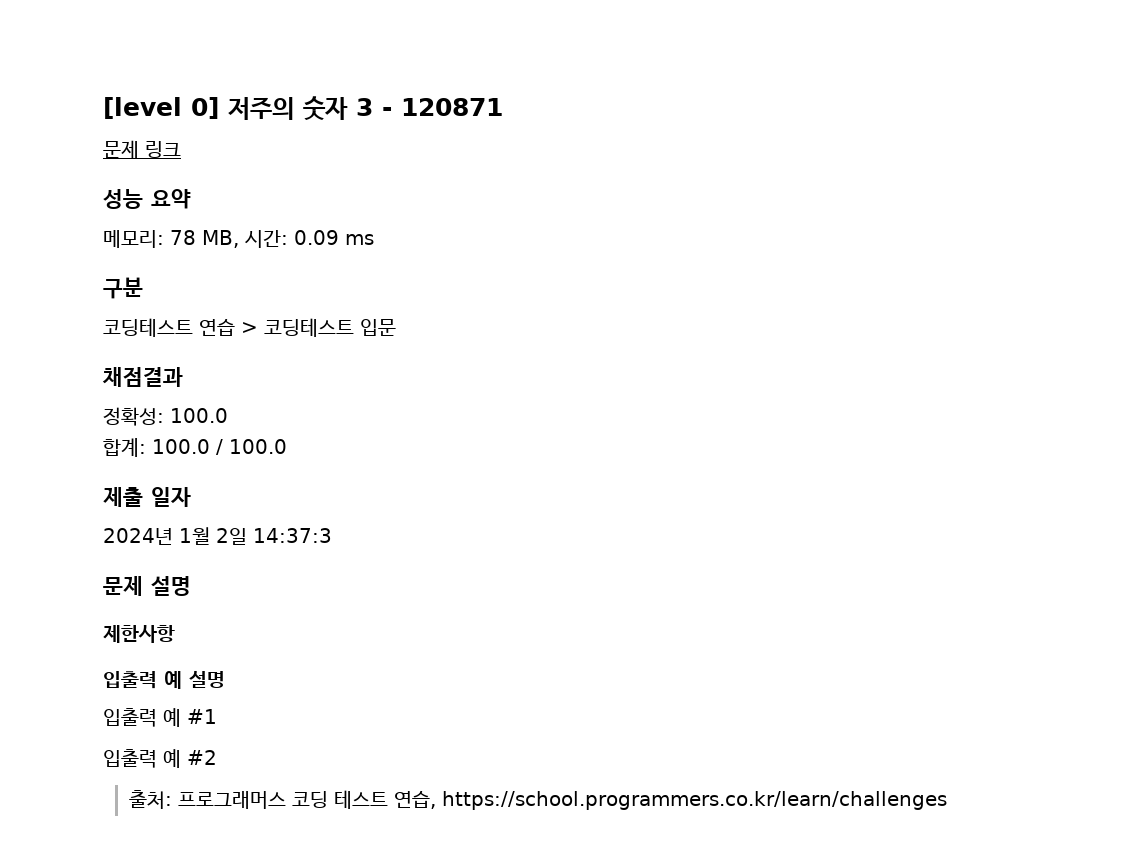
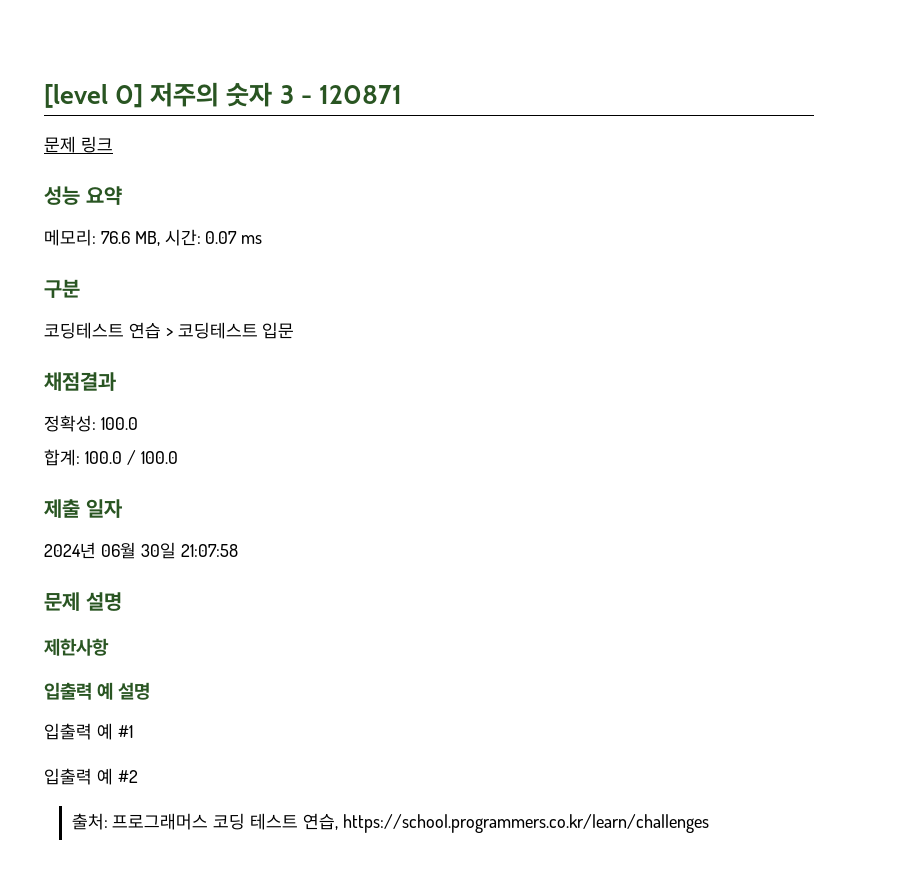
- 메모리: 78 MB, 시간: 0.09 ms
+ 메모리: 76.6 MB, 시간: 0.07 ms
- 2024년 1월 2일 14:37:3
+ 2024년 06월 30일 21:07:58

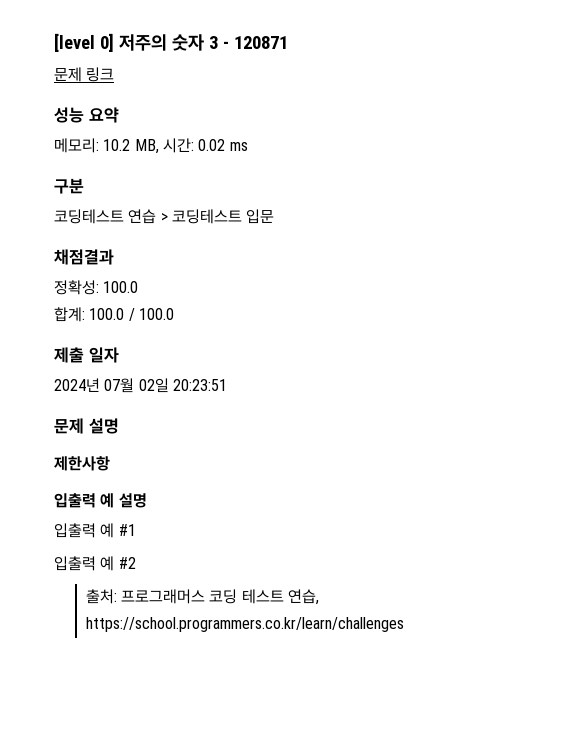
- 메모리: 76.6 MB, 시간: 0.07 ms
+ 메모리: 10.2 MB, 시간: 0.02 ms
- 2024년 06월 30일 21:07:58
+ 2024년 07월 02일 20:23:51

